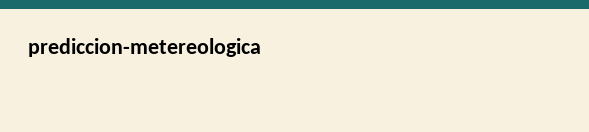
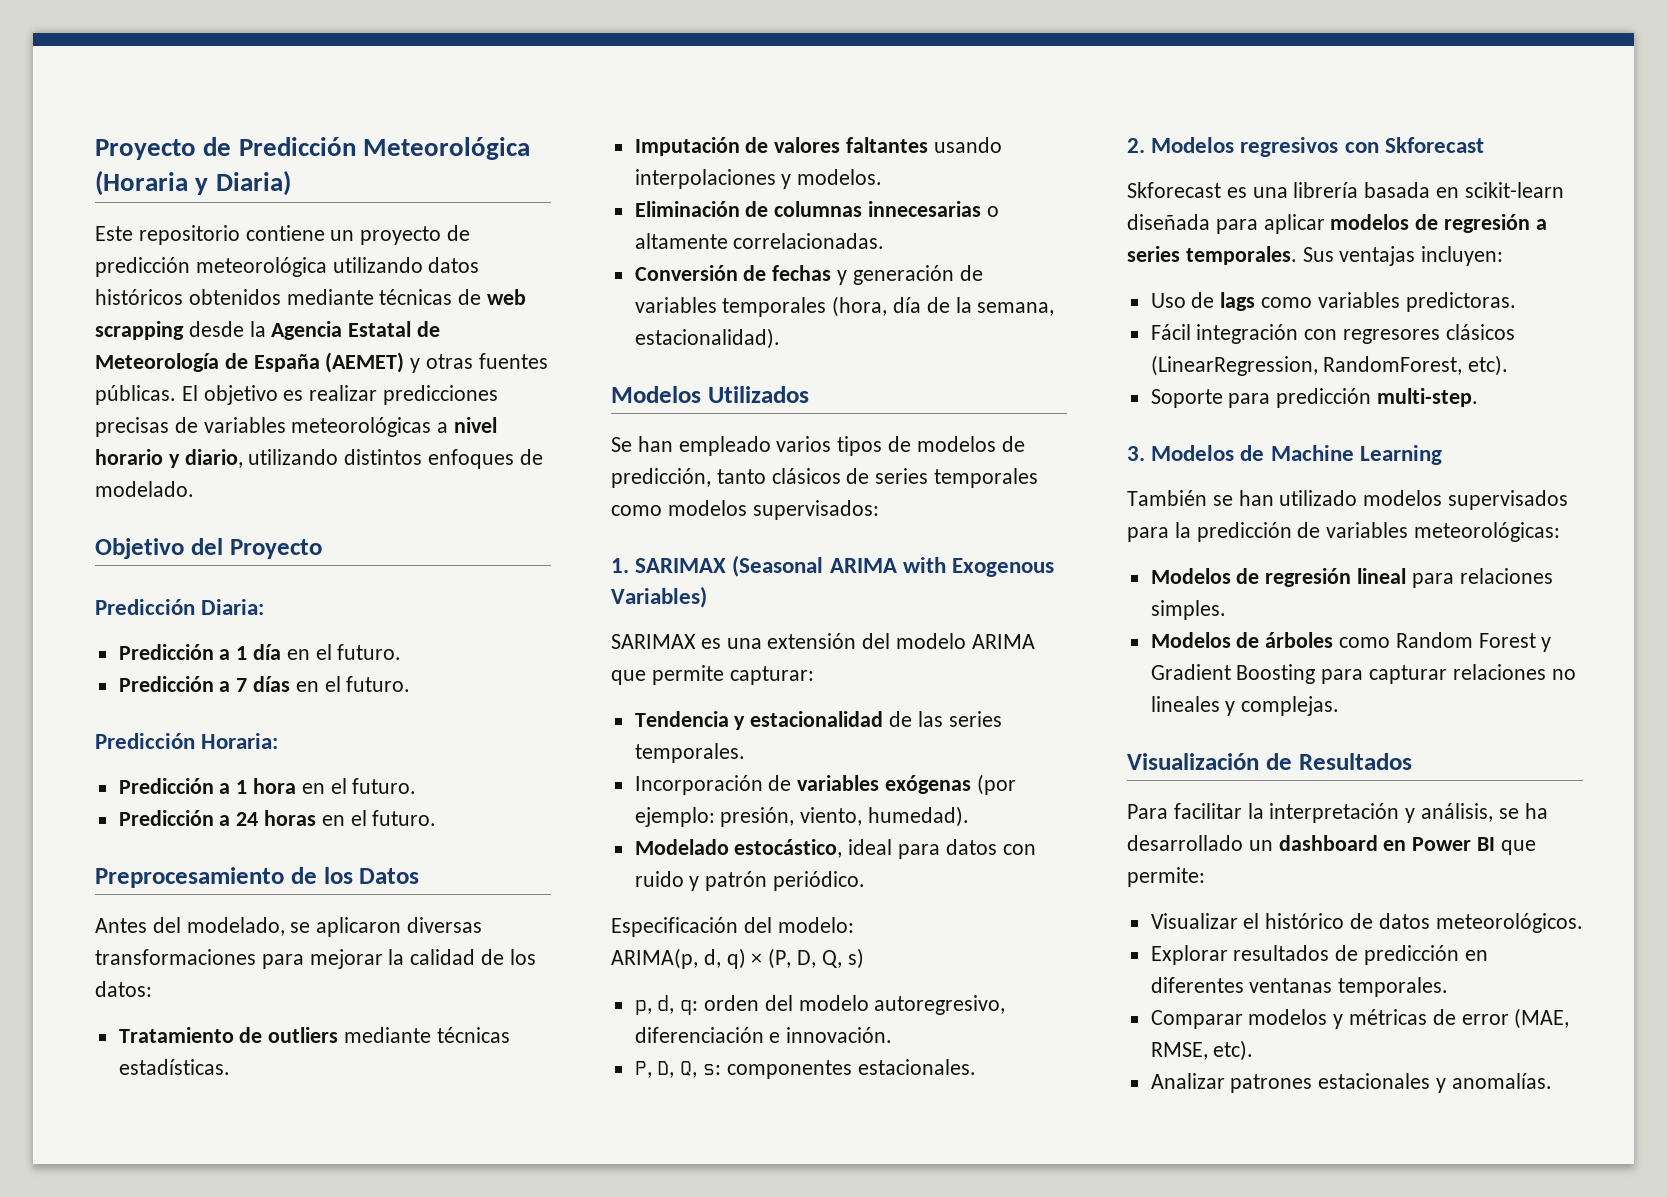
- prediccion-metereologica
+ Proyecto de Predicción Meteorológica (Horaria y Diaria)
+ Este repositorio contiene un proyecto de predicción meteorológica utilizando datos históricos obtenidos mediante técnicas de web scrapping desde la Agencia Estatal de Meteorología de España (AEMET) y otras fuentes públicas. El objetivo es realizar predicciones precisas de variables meteorológicas a nivel horario y diario, utilizando distintos enfoques de modelado.
+ Objetivo del Proyecto
+ Predicción Diaria:
+ Predicción a 1 día en el futuro.
+ Predicción a 7 días en el futuro.
+ Predicción Horaria:
+ Predicción a 1 hora en el futuro.
+ Predicción a 24 horas en el futuro.
+ Preprocesamiento de los Datos
+ Antes del modelado, se aplicaron diversas transformaciones para mejorar la calidad de los datos:
+ Tratamiento de outliers mediante técnicas estadísticas.
+ Imputación de valores faltantes usando interpolaciones y modelos.
+ Eliminación de columnas innecesarias o altamente correlacionadas.
+ Conversión de fechas y generación de variables temporales (hora, día de la semana, estacionalidad).
+ Modelos Utilizados
+ Se han empleado varios tipos de modelos de predicción, tanto clásicos de series temporales como modelos supervisados:
+ 1. SARIMAX (Seasonal ARIMA with Exogenous Variables)
+ SARIMAX es una extensión del modelo ARIMA que permite capturar:
+ Tendencia y estacionalidad de las series temporales.
+ Incorporación de variables exógenas (por ejemplo: presión, viento, humedad).
+ Modelado estocástico, ideal para datos con ruido y patrón periódico.
+ Especificación del modelo:
+ ARIMA(p, d, q) × (P, D, Q, s)
+ p, d, q: orden del modelo autoregresivo, diferenciación e innovación.
+ P, D, Q, s: componentes estacionales.
+ 2. Modelos regresivos con Skforecast
+ Skforecast es una librería basada en scikit-learn diseñada para aplicar modelos de regresión a series temporales. Sus ventajas incluyen:
+ Uso de lags como variables predictoras.
+ Fácil integración con regresores clásicos (LinearRegression, RandomForest, etc).
+ Soporte para predicción multi-step.
+ 3. Modelos de Machine Learning
+ También se han utilizado modelos supervisados para la predicción de variables meteorológicas:
+ Modelos de regresión lineal para relaciones simples.
+ Modelos de árboles como Random Forest y Gradient Boosting para capturar relaciones no lineales y complejas.
+ Visualización de Resultados
+ Para facilitar la interpretación y análisis, se ha desarrollado un dashboard en Power BI que permite:
+ Visualizar el histórico de datos meteorológicos.
+ Explorar resultados de predicción en diferentes ventanas temporales.
+ Comparar modelos y métricas de error (MAE, RMSE, etc).
+ Analizar patrones estacionales y anomalías.

